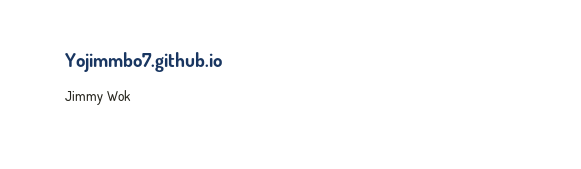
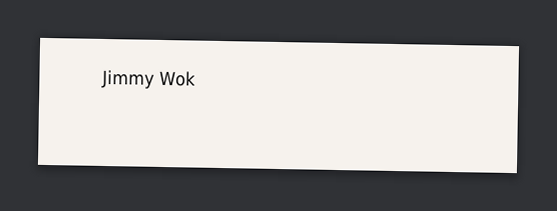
- Yojimmbo7.github.io

